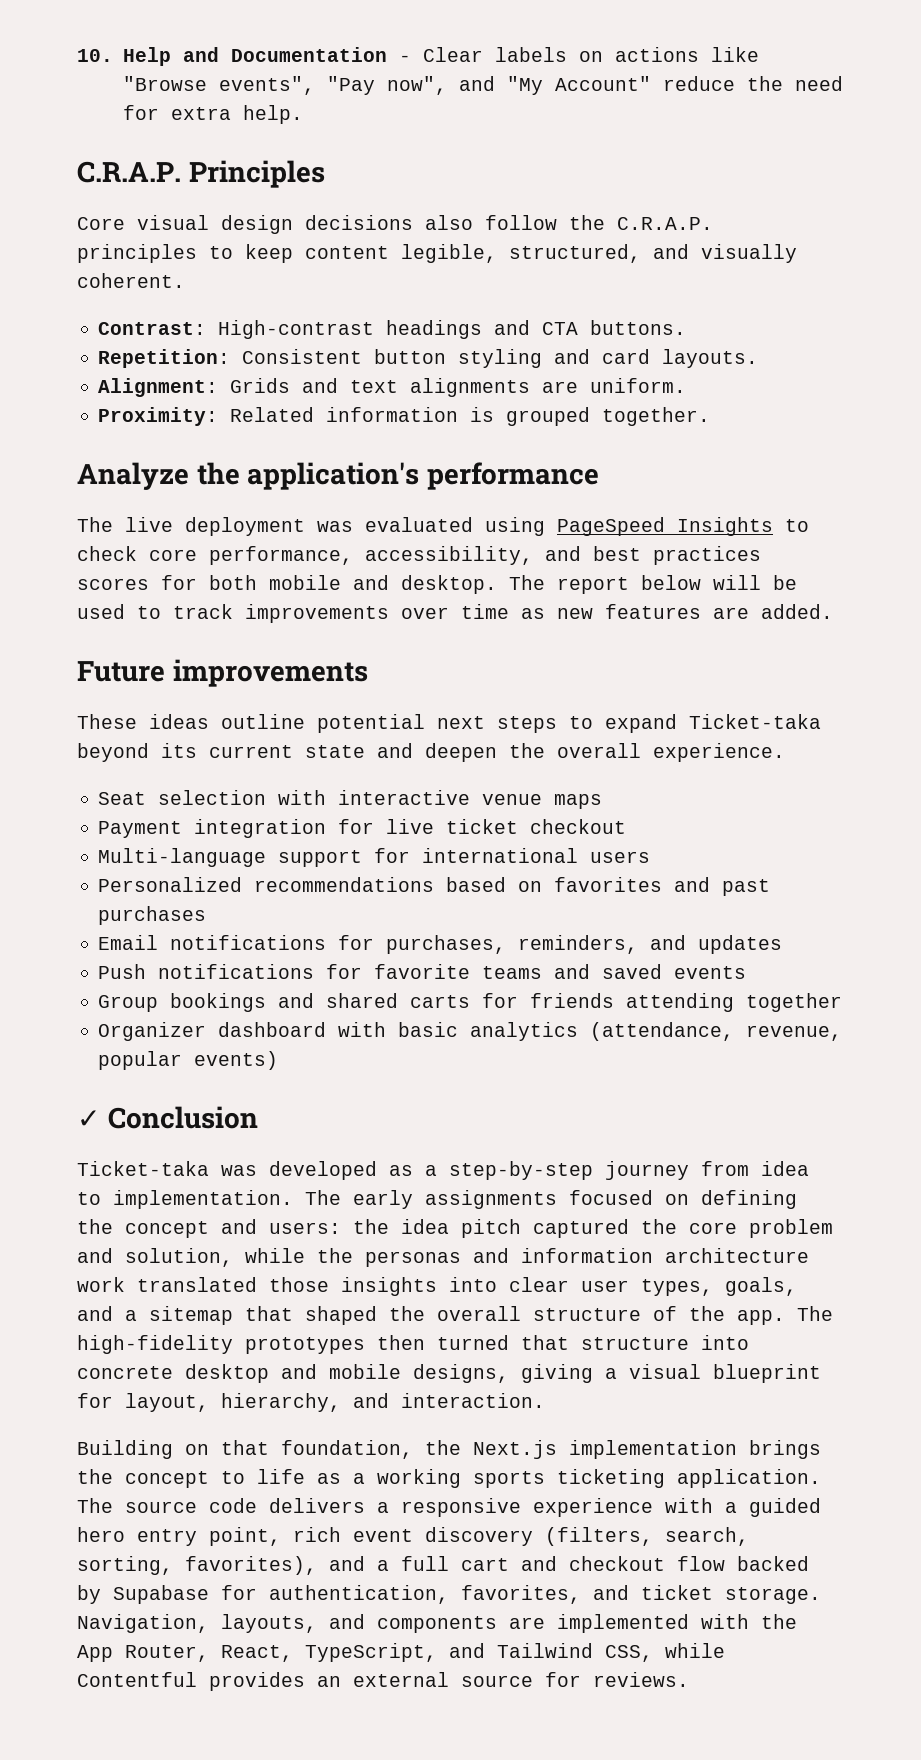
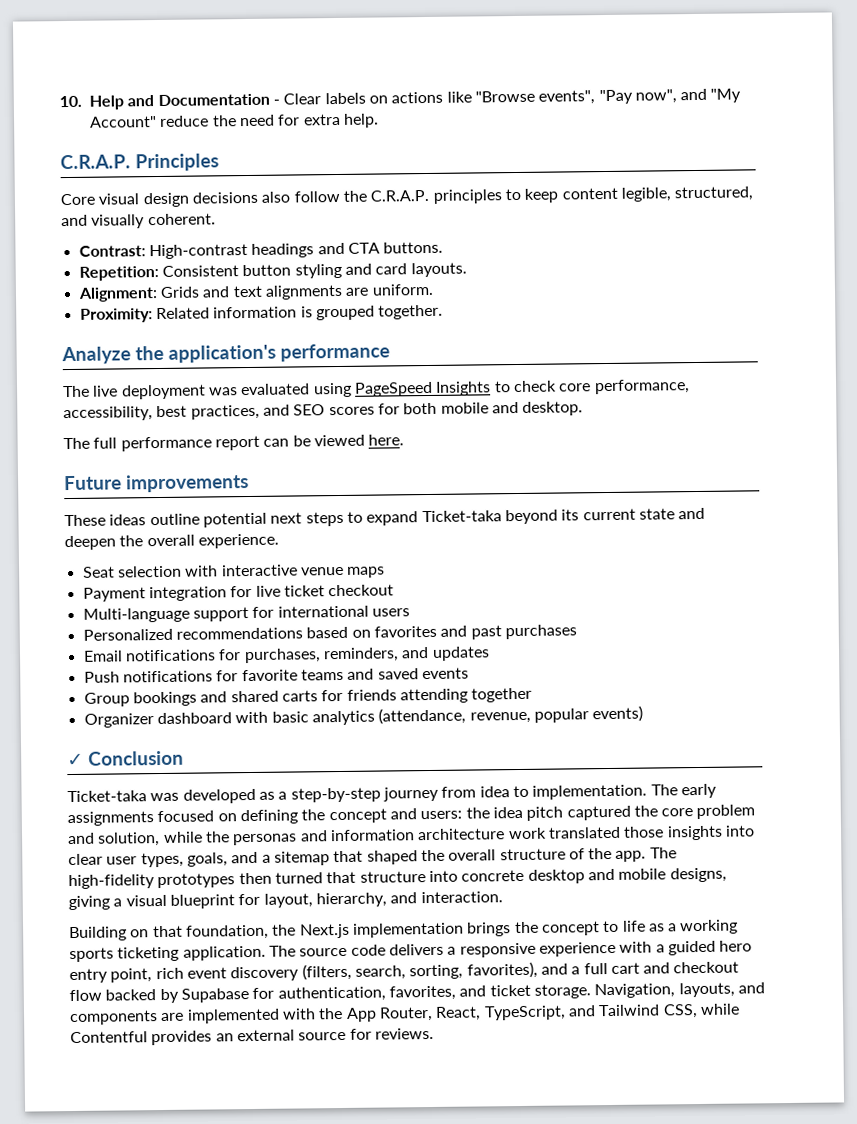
- The live deployment was evaluated using PageSpeed Insights to check core performance, accessibility, and best practices scores for both mobile and desktop. The report below will be used to track improvements over time as new features are added.
+ The live deployment was evaluated using PageSpeed Insights to check core performance, accessibility, best practices, and SEO scores for both mobile and desktop.
+ The full performance report can be viewed here.

